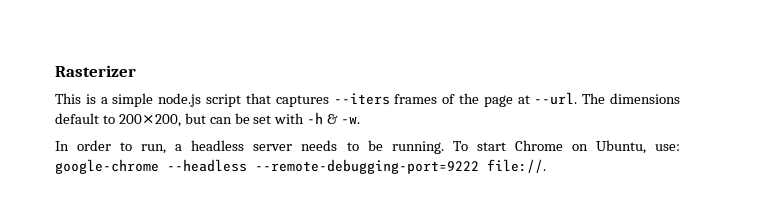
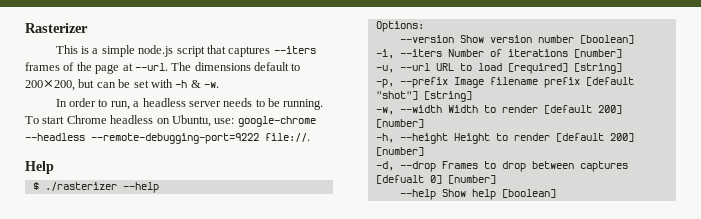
- To start Chrome on Ubuntu, use: google-chrome --headless --remote-debugging-port=9222 file://.
+ To start Chrome headless on Ubuntu, use: google-chrome --headless --remote-debugging-port=9222 file://.
+ Help
+ $ ./rasterizer --help
+ Options:
+ --version Show version number [boolean]
+ -i, --iters Number of iterations [number]
+ -u, --url URL to load [required] [string]
+ -p, --prefix Image filename prefix [default "shot"] [string]
+ -w, --width Width to render [default 200] [number]
+ -h, --height Height to render [default 200] [number]
+ -d, --drop Frames to drop between captures [defualt 0] [number]
+ --help Show help [boolean]

